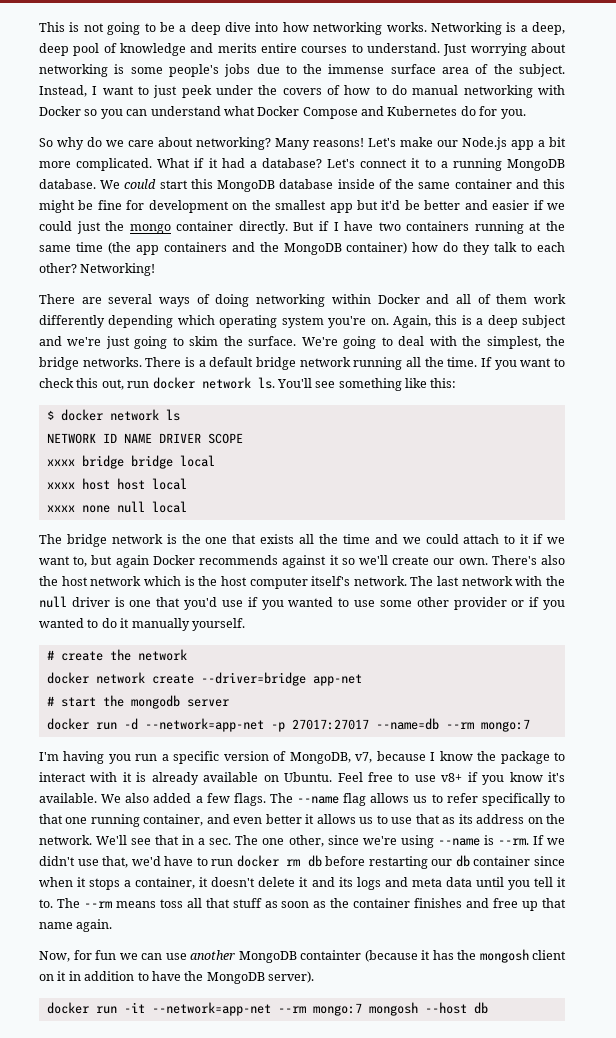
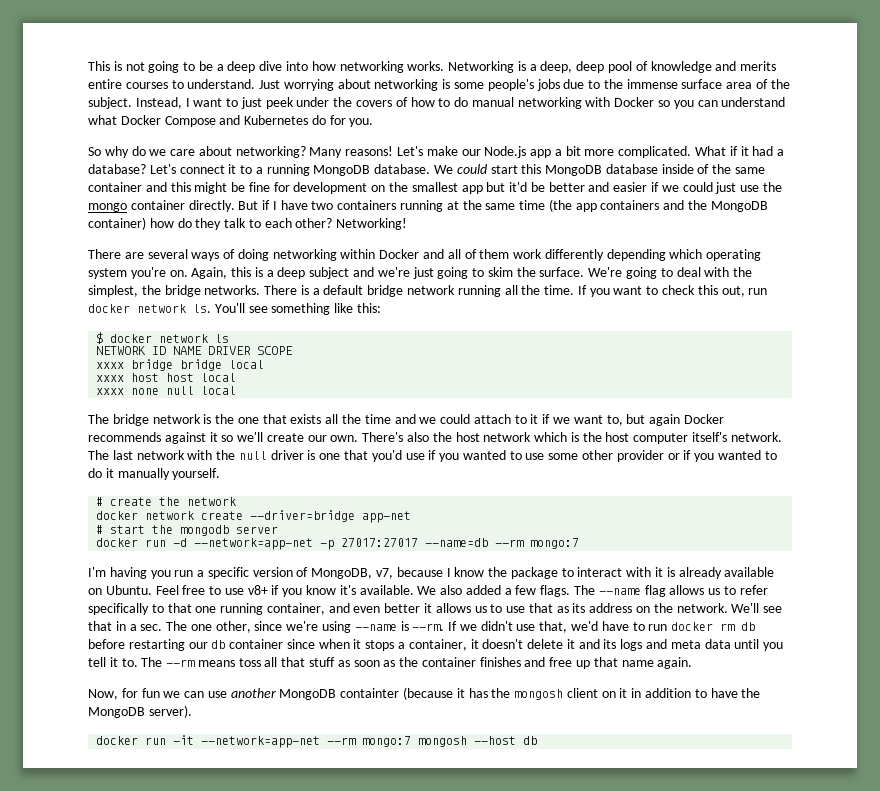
- We could start this MongoDB database inside of the same container and this might be fine for development on the smallest app but it'd be better and easier if we could just the mongo container directly.
+ We could start this MongoDB database inside of the same container and this might be fine for development on the smallest app but it'd be better and easier if we could just use the mongo container directly.

